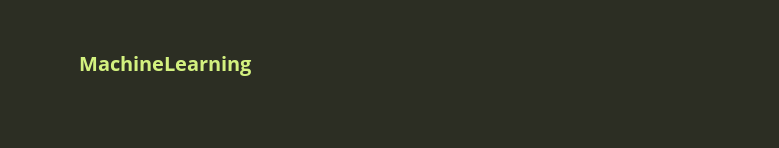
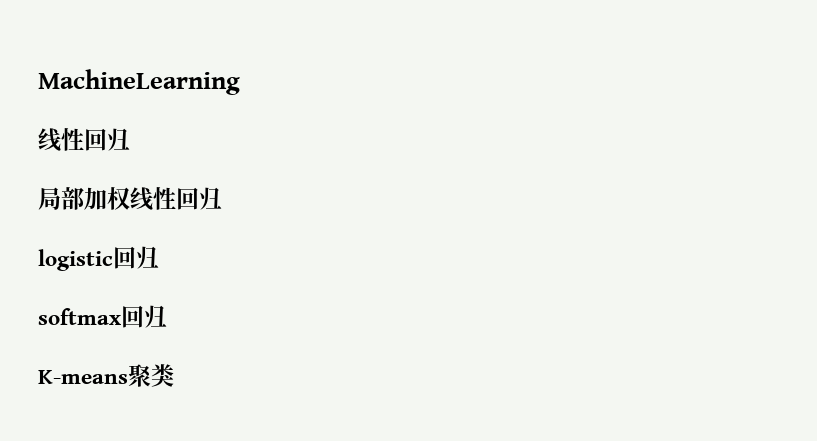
  MachineLearning
+ 线性回归
+ 局部加权线性回归
+ logistic回归
+ softmax回归
+ K-means聚类

